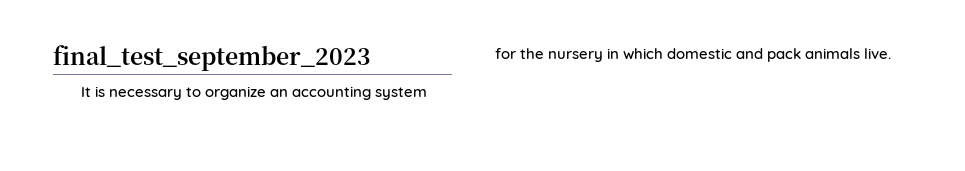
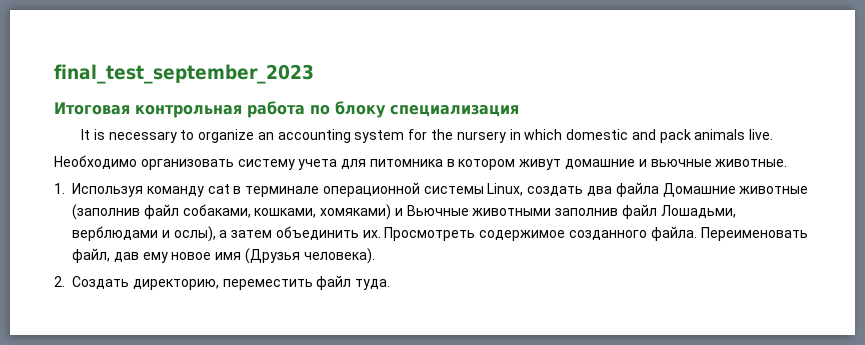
+ Итоговая контрольная работа по блоку специализация
+ Необходимо организовать систему учета для питомника в котором живут домашние и вьючные животные.
+ 1. Используя команду cat в терминале операционной системы Linux, создать два файла Домашние животные (заполнив файл собаками, кошками, хомяками) и Вьючные животными заполнив файл Лошадьми, верблюдами и ослы), а затем объединить их. Просмотреть содержимое созданного файла. Переименовать файл, дав ему новое имя (Друзья человека).
+ 2. Создать директорию, переместить файл туда.

